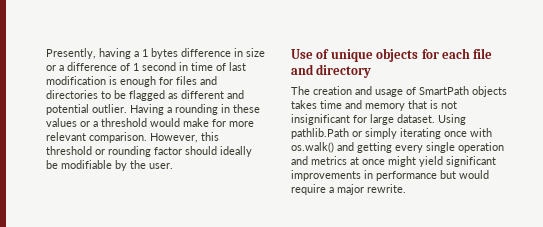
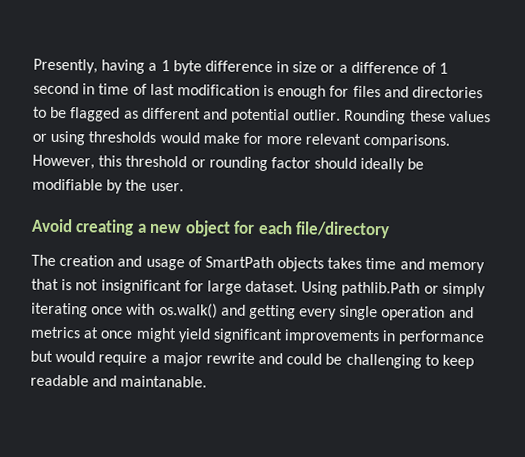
- Presently, having a 1 bytes difference in size or a difference of 1 second in time of last modification is enough for files and directories to be flagged as different and potential outlier.
+ Presently, having a 1 byte difference in size or a difference of 1 second in time of last modification is enough for files and directories to be flagged as different and potential outlier.
- Having a rounding in these values or a threshold would make for more relevant comparison.
+ Rounding these values or using thresholds would make for more relevant comparisons.
- Use of unique objects for each file and directory
+ Avoid creating a new object for each file/directory
- Using pathlib.Path or simply iterating once with os.walk() and getting every single operation and metrics at once might yield significant improvements in performance but would require a major rewrite.
+ Using pathlib.Path or simply iterating once with os.walk() and getting every single operation and metrics at once might yield significant improvements in performance but would require a major rewrite and could be challenging to keep readable and maintanable.

